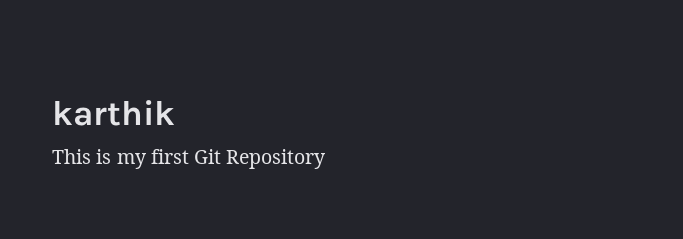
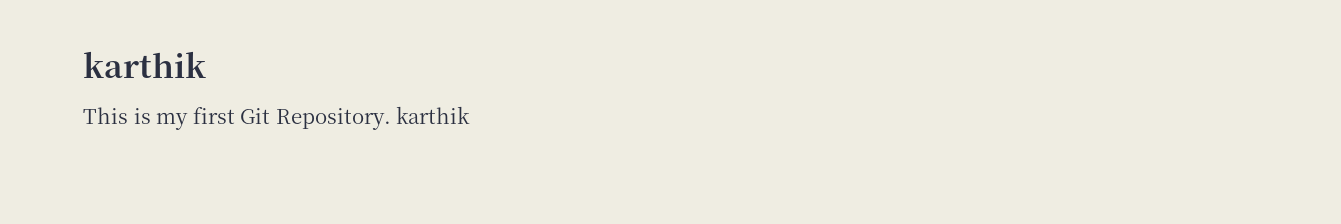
- This is my first Git Repository
+ This is my first Git Repository. karthik

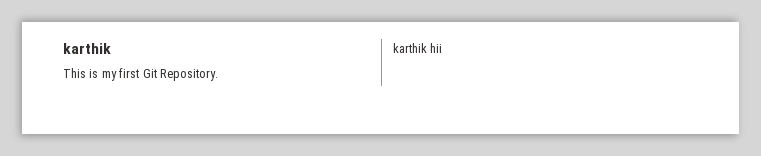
- This is my first Git Repository. karthik
+ This is my first Git Repository.
+ karthik hii

